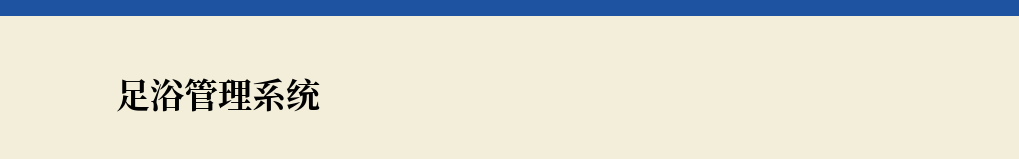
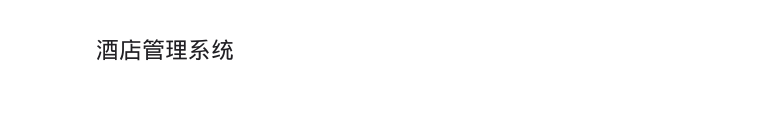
- 足浴管理系统
+ 酒店管理系统

